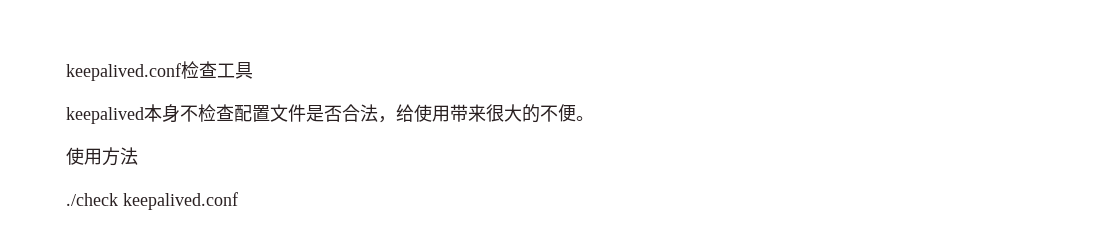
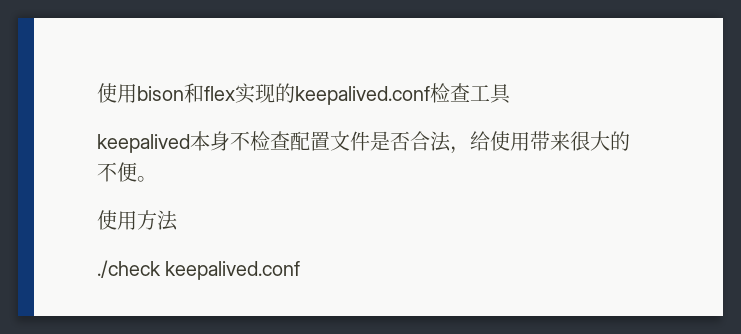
- keepalived.conf检查工具
+ 使用bison和flex实现的keepalived.conf检查工具

